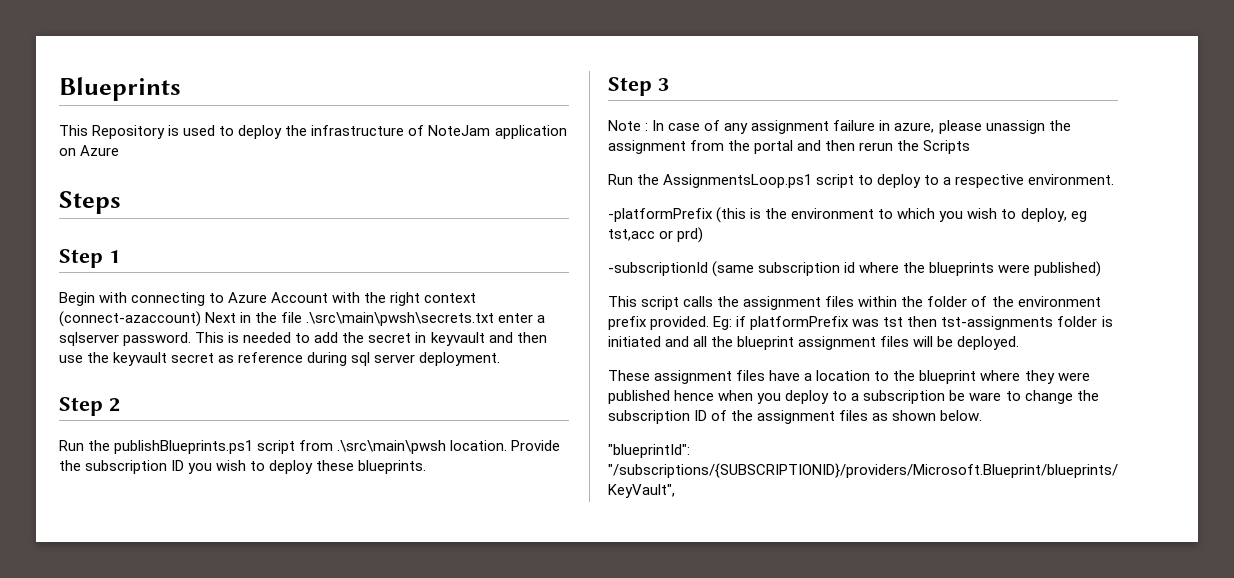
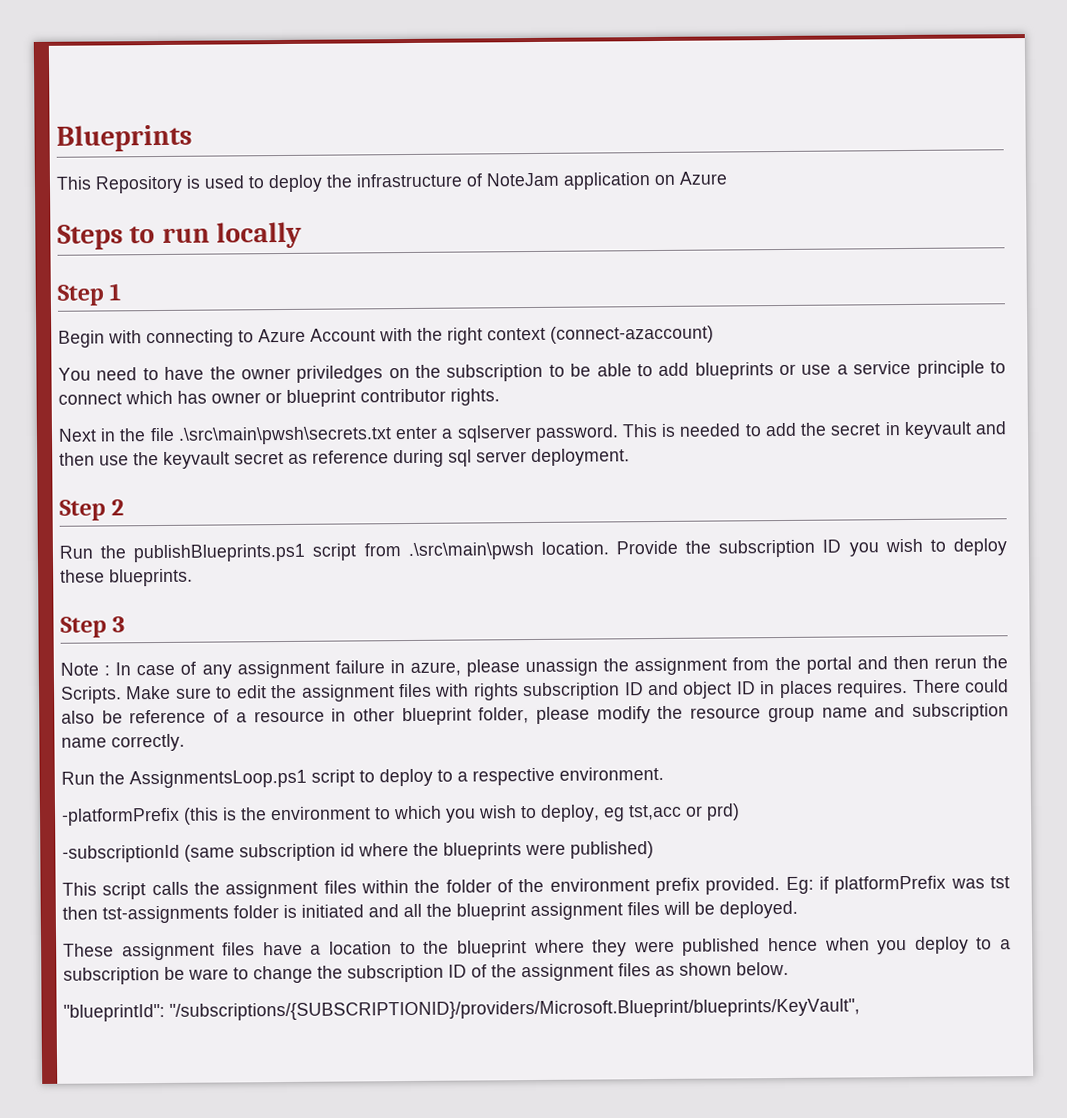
- Steps
+ Steps to run locally
- Begin with connecting to Azure Account with the right context (connect-azaccount) Next in the file .\src\main\pwsh\secrets.txt enter a sqlserver password.
+ Begin with connecting to Azure Account with the right context (connect-azaccount)
+ You need to have the owner priviledges on the subscription to be able to add blueprints or use a service principle to connect which has owner or blueprint contributor rights.
+ Next in the file .\src\main\pwsh\secrets.txt enter a sqlserver password.
- Note : In case of any assignment failure in azure, please unassign the assignment from the portal and then rerun the Scripts
+ Note : In case of any assignment failure in azure, please unassign the assignment from the portal and then rerun the Scripts. Make sure to edit the assignment files with rights subscription ID and object ID in places requires. There could also be reference of a resource in other blueprint folder, please modify the resource group name and subscription name correctly.

